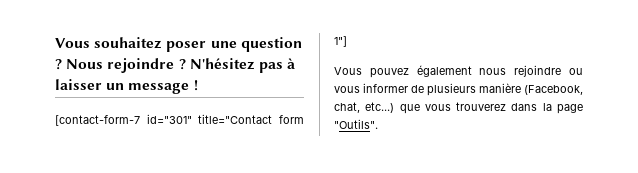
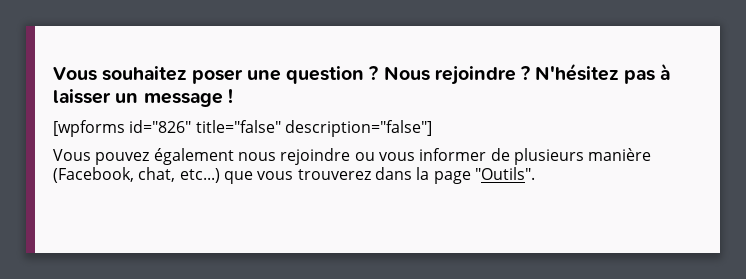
- [contact-form-7 id="301" title="Contact form 1"]
+ [wpforms id="826" title="false" description="false"]

